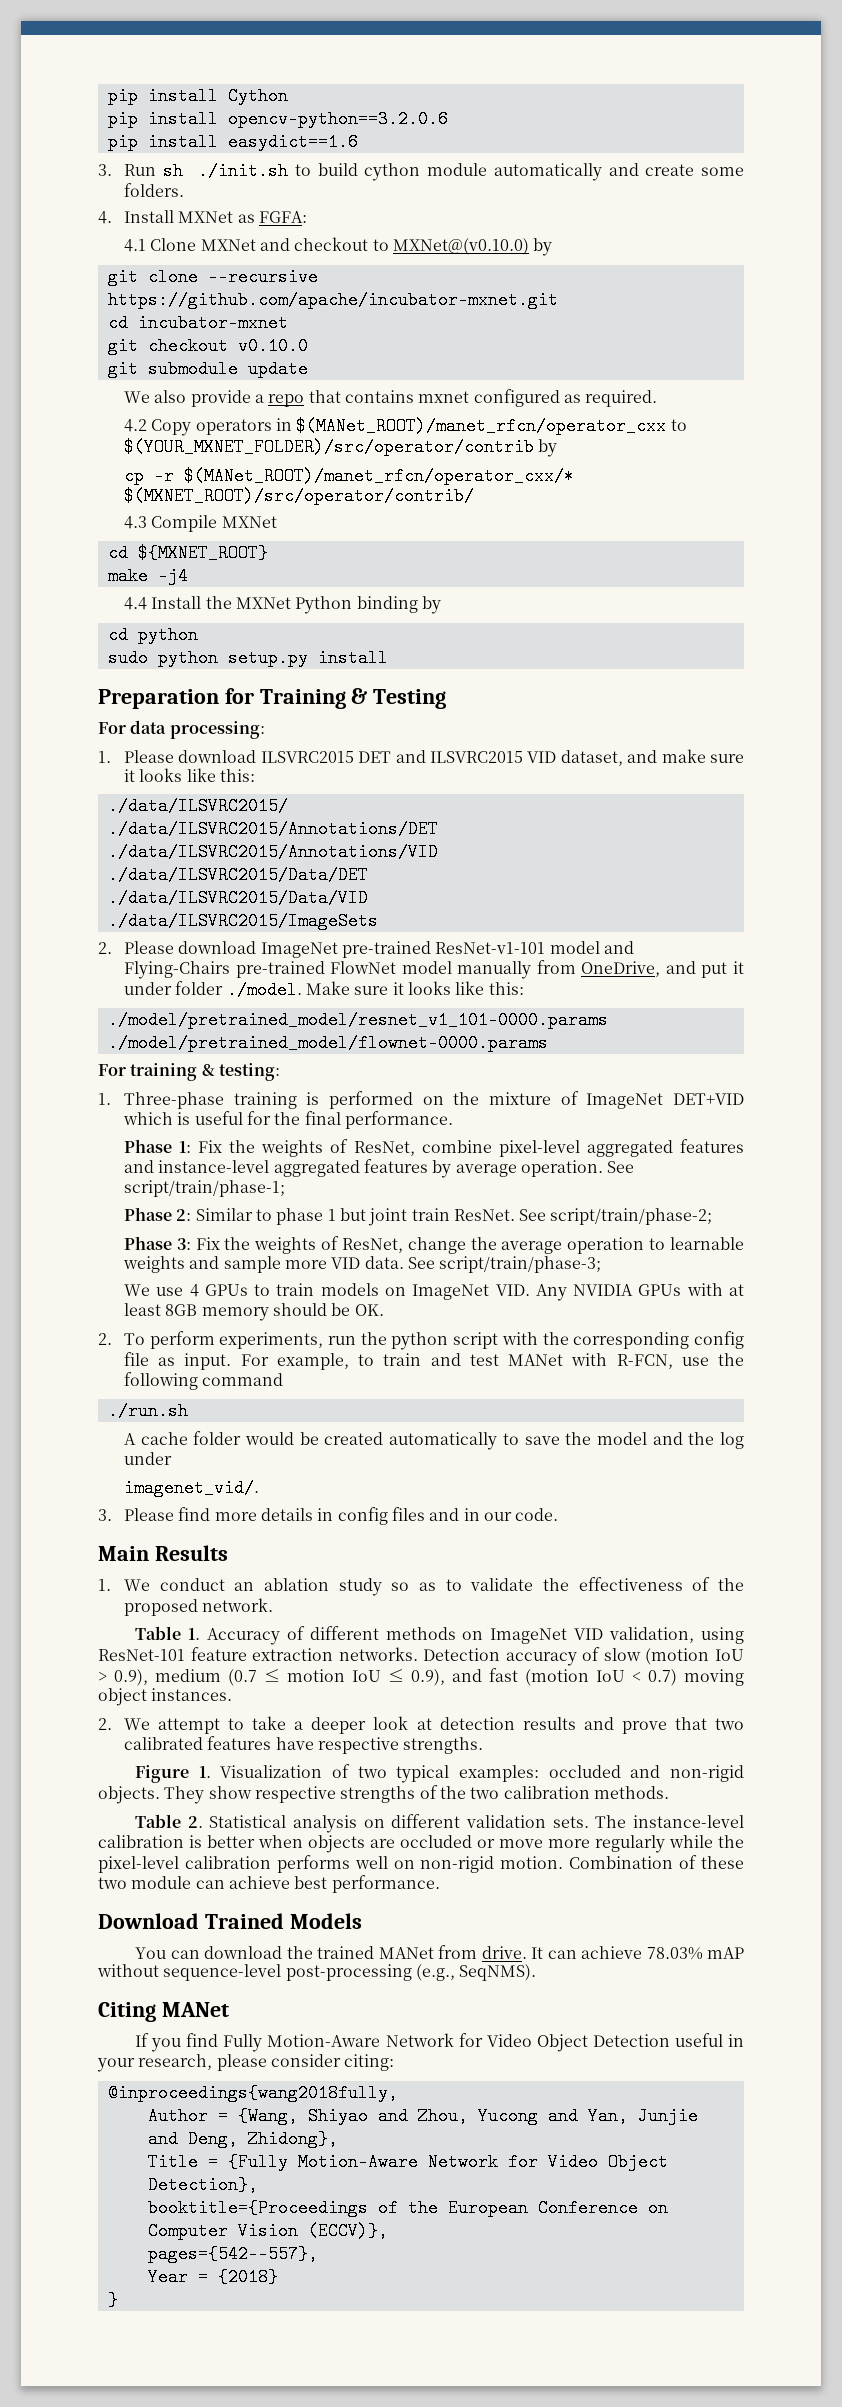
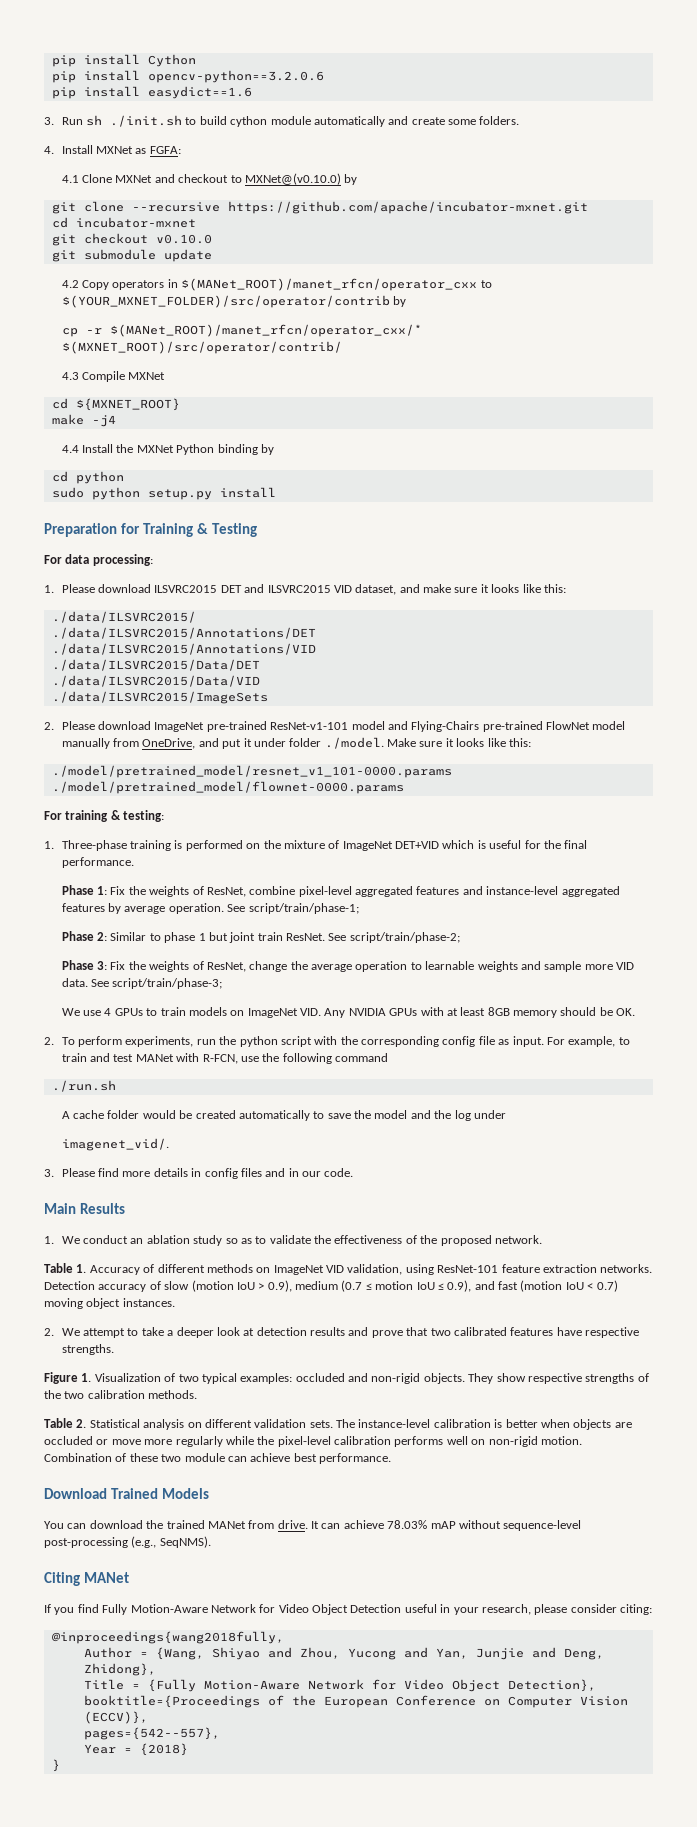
- We also provide a repo that contains mxnet configured as required.

